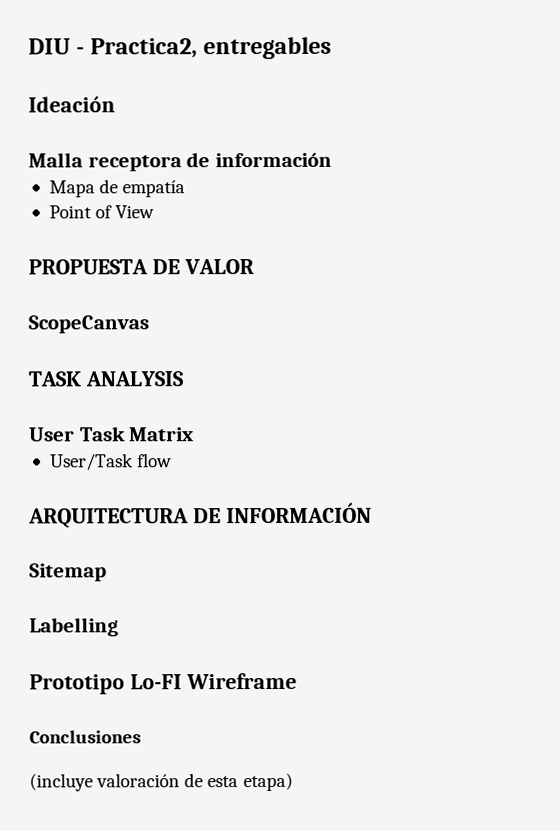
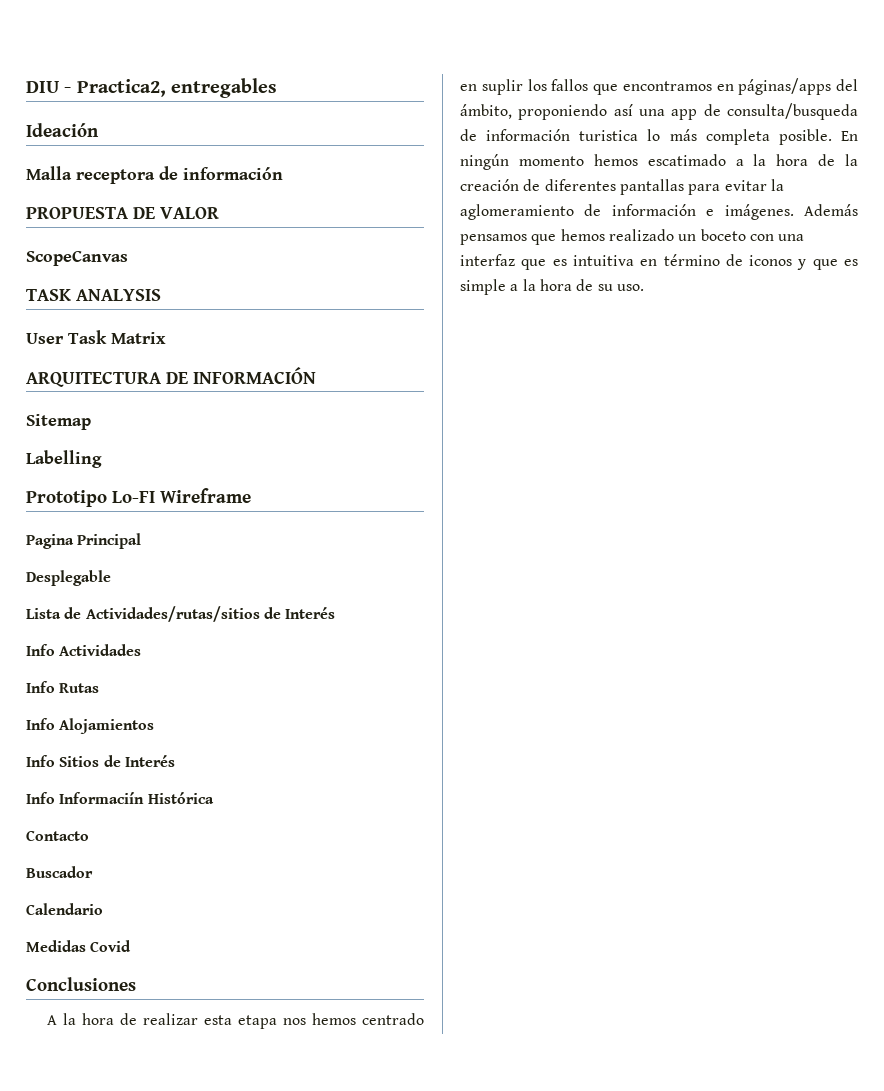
- Mapa de empatía
- Point of View
- User/Task flow
+ Pagina Principal
+ Desplegable
+ Lista de Actividades/rutas/sitios de Interés
+ Info Actividades
+ Info Rutas
+ Info Alojamientos
+ Info Sitios de Interés
+ Info Informaciín Histórica
+ Contacto
+ Buscador
+ Calendario
+ Medidas Covid
  Conclusiones
- (incluye valoración de esta etapa)
+ A la hora de realizar esta etapa nos hemos centrado en suplir los fallos que encontramos en páginas/apps del ámbito, proponiendo así una app de consulta/busqueda de información turistica lo más completa posible. En ningún momento hemos escatimado a la hora de la creación de diferentes pantallas para evitar la aglomeramiento de información e imágenes. Además pensamos que hemos realizado un boceto con una interfaz que es intuitiva en término de iconos y que es simple a la hora de su uso.

